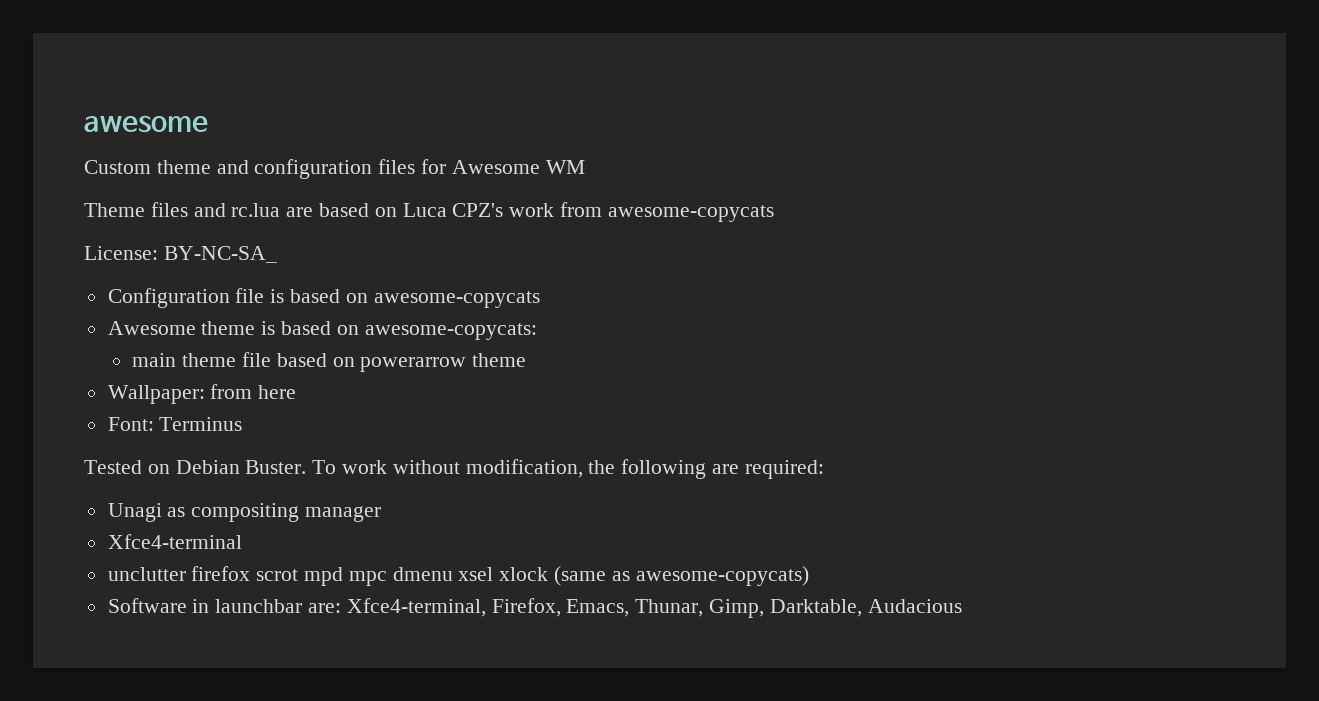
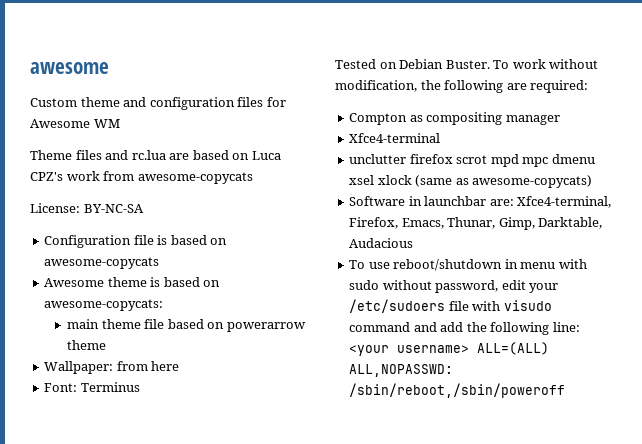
- License: BY-NC-SA_
+ License: BY-NC-SA
- Unagi as compositing manager
+ Compton as compositing manager
+ To use reboot/shutdown in menu with sudo without password, edit your /etc/sudoers file with visudo command and add the following line: <your username> ALL=(ALL) ALL,NOPASSWD: /sbin/reboot,/sbin/poweroff

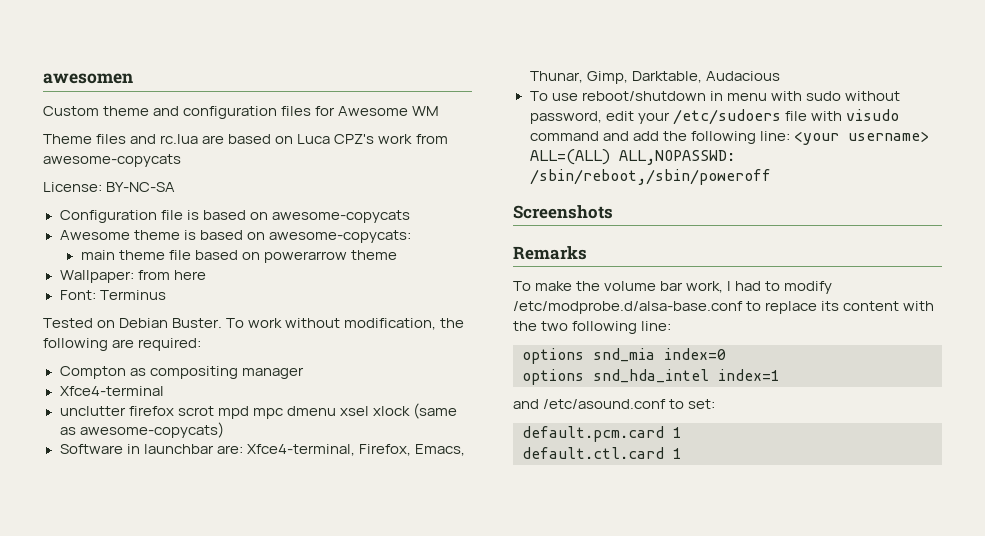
- awesome
+ awesomen
+ Screenshots
+ Remarks
+ To make the volume bar work, I had to modify /etc/modprobe.d/alsa-base.conf to replace its content with the two following line:
+ options snd_mia index=0
+ options snd_hda_intel index=1
+ and /etc/asound.conf to set:
+ default.pcm.card 1
+ default.ctl.card 1

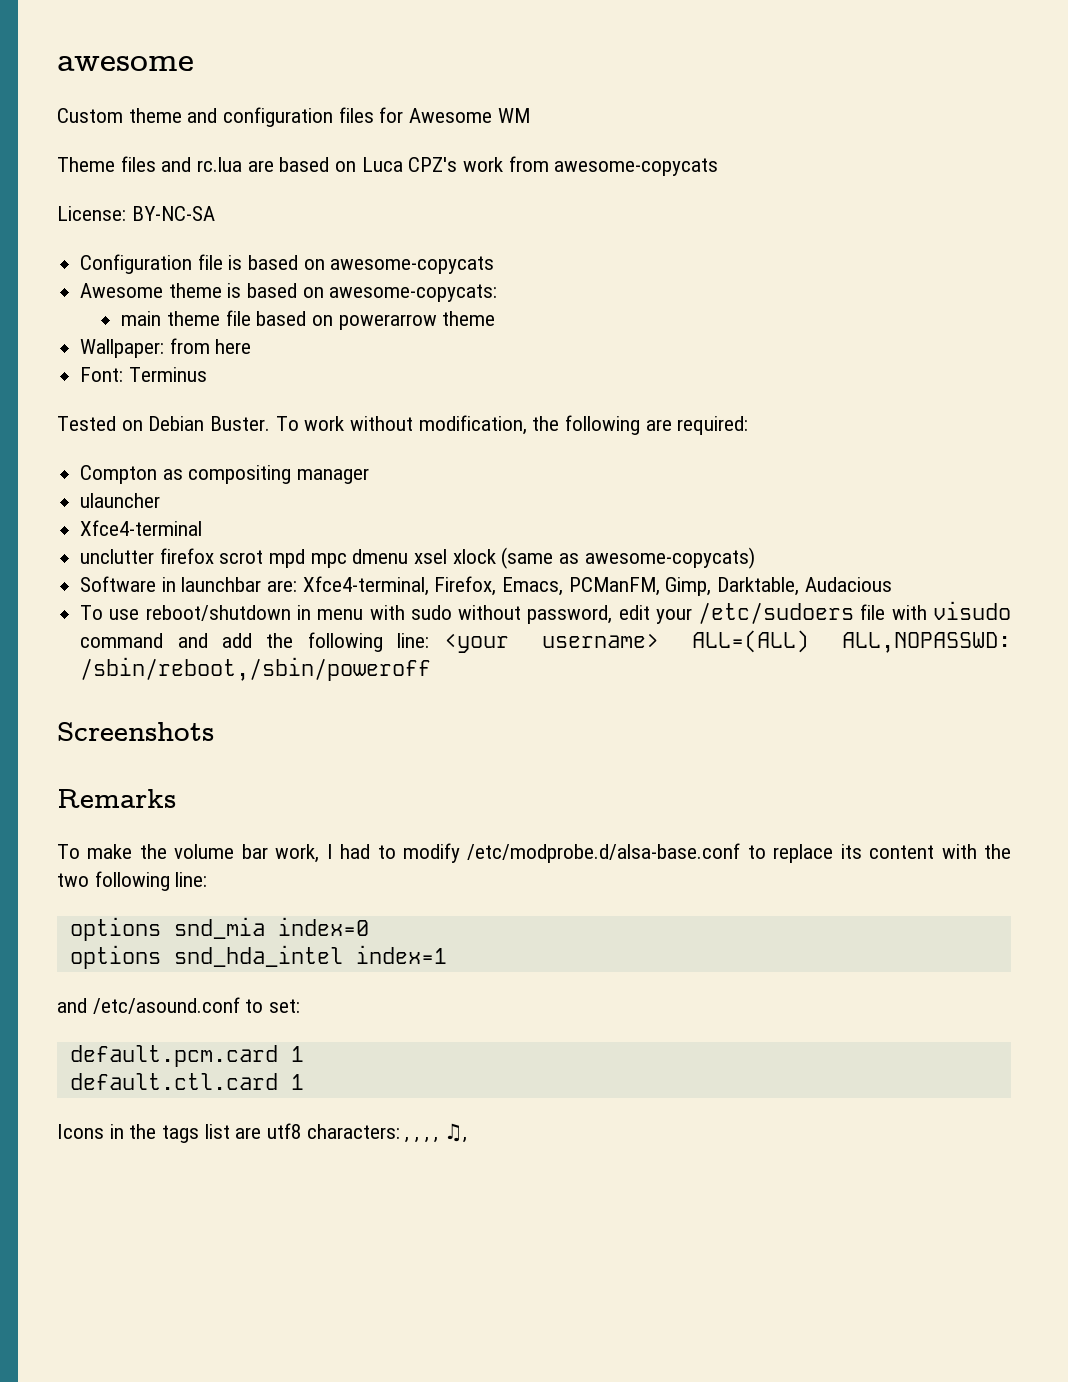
- awesomen
+ awesome
+ ulauncher
- Software in launchbar are: Xfce4-terminal, Firefox, Emacs, Thunar, Gimp, Darktable, Audacious
+ Software in launchbar are: Xfce4-terminal, Firefox, Emacs, PCManFM, Gimp, Darktable, Audacious
+ Icons in the tags list are utf8 characters: , , , , ♫,

